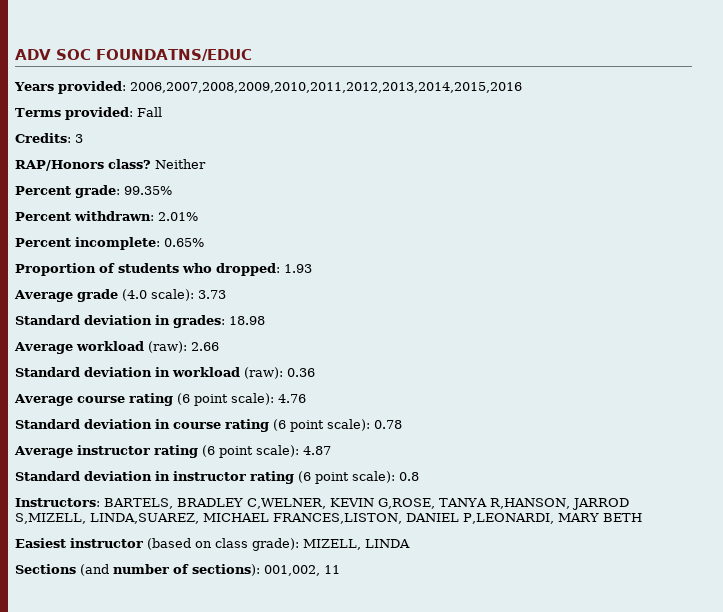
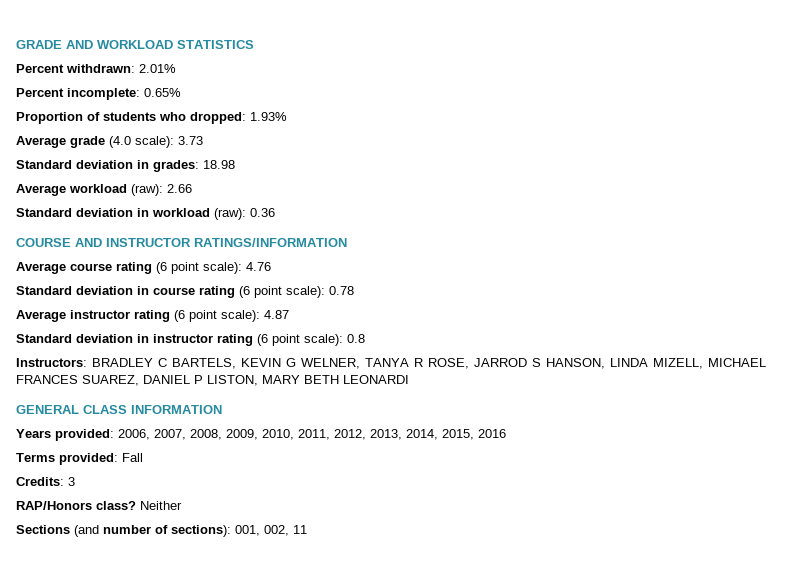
- ADV SOC FOUNDATNS/EDUC
- Years provided: 2006,2007,2008,2009,2010,2011,2012,2013,2014,2015,2016
- Terms provided: Fall
- Credits: 3
- RAP/Honors class? Neither
- Percent grade: 99.35%
+ GRADE AND WORKLOAD STATISTICS
- Proportion of students who dropped: 1.93
+ Proportion of students who dropped: 1.93%
+ COURSE AND INSTRUCTOR RATINGS/INFORMATION
- Instructors: BARTELS, BRADLEY C,WELNER, KEVIN G,ROSE, TANYA R,HANSON, JARROD S,MIZELL, LINDA,SUAREZ, MICHAEL FRANCES,LISTON, DANIEL P,LEONARDI, MARY BETH
- Easiest instructor (based on class grade): MIZELL, LINDA
+ Instructors: BRADLEY C BARTELS, KEVIN G WELNER, TANYA R ROSE, JARROD S HANSON, LINDA MIZELL, MICHAEL FRANCES SUAREZ, DANIEL P LISTON, MARY BETH LEONARDI
+ GENERAL CLASS INFORMATION
+ Years provided: 2006, 2007, 2008, 2009, 2010, 2011, 2012, 2013, 2014, 2015, 2016
+ Terms provided: Fall
+ Credits: 3
+ RAP/Honors class? Neither
- Sections (and number of sections): 001,002, 11
+ Sections (and number of sections): 001, 002, 11

